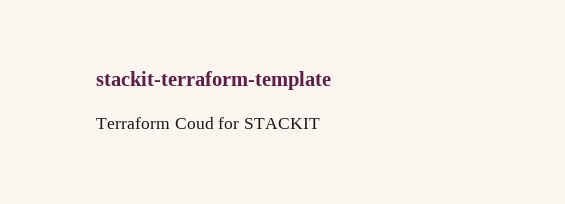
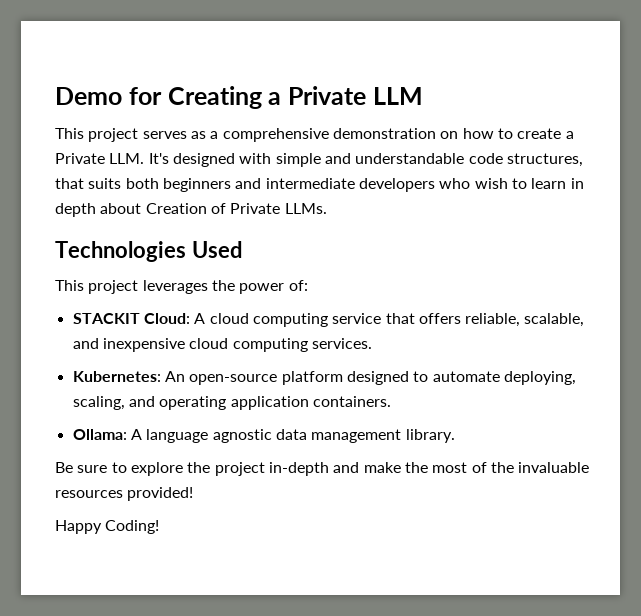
- stackit-terraform-template
- Terraform Coud for STACKIT
+ Demo for Creating a Private LLM
+ This project serves as a comprehensive demonstration on how to create a Private LLM. It's designed with simple and understandable code structures, that suits both beginners and intermediate developers who wish to learn in depth about Creation of Private LLMs.
+ Technologies Used
+ This project leverages the power of:
+ STACKIT Cloud: A cloud computing service that offers reliable, scalable, and inexpensive cloud computing services.
+ Kubernetes: An open-source platform designed to automate deploying, scaling, and operating application containers.
+ Ollama: A language agnostic data management library.
+ Be sure to explore the project in-depth and make the most of the invaluable resources provided!
+ Happy Coding!

